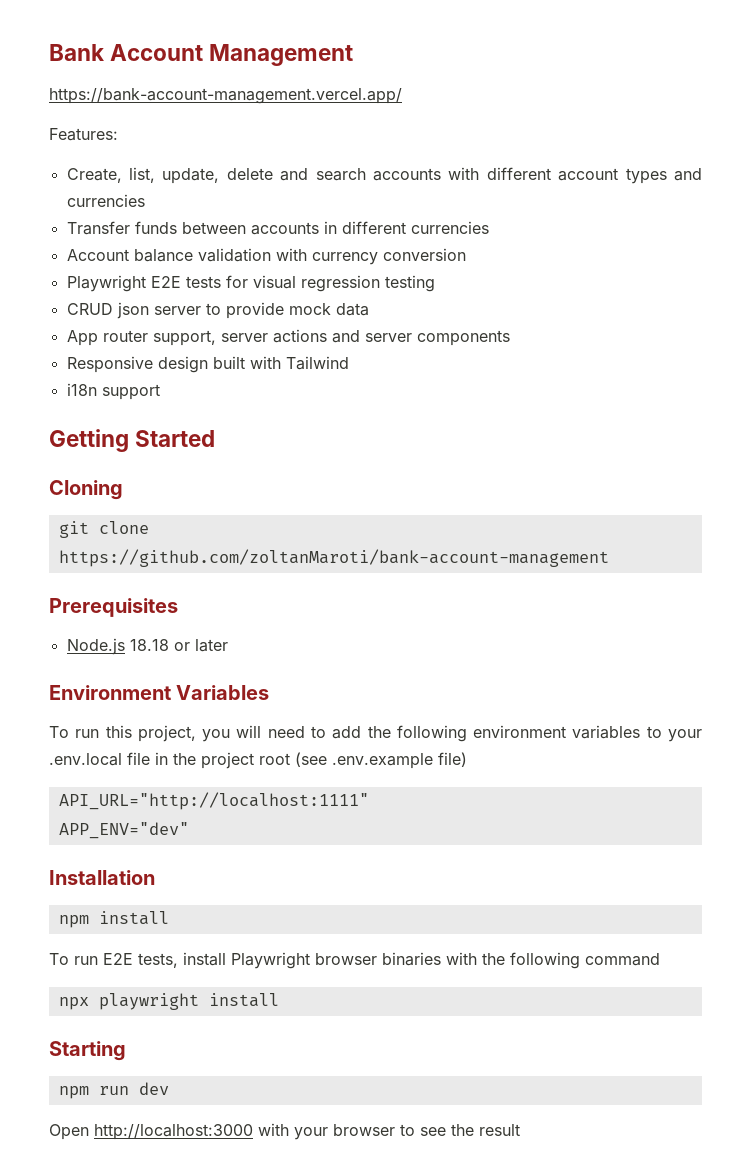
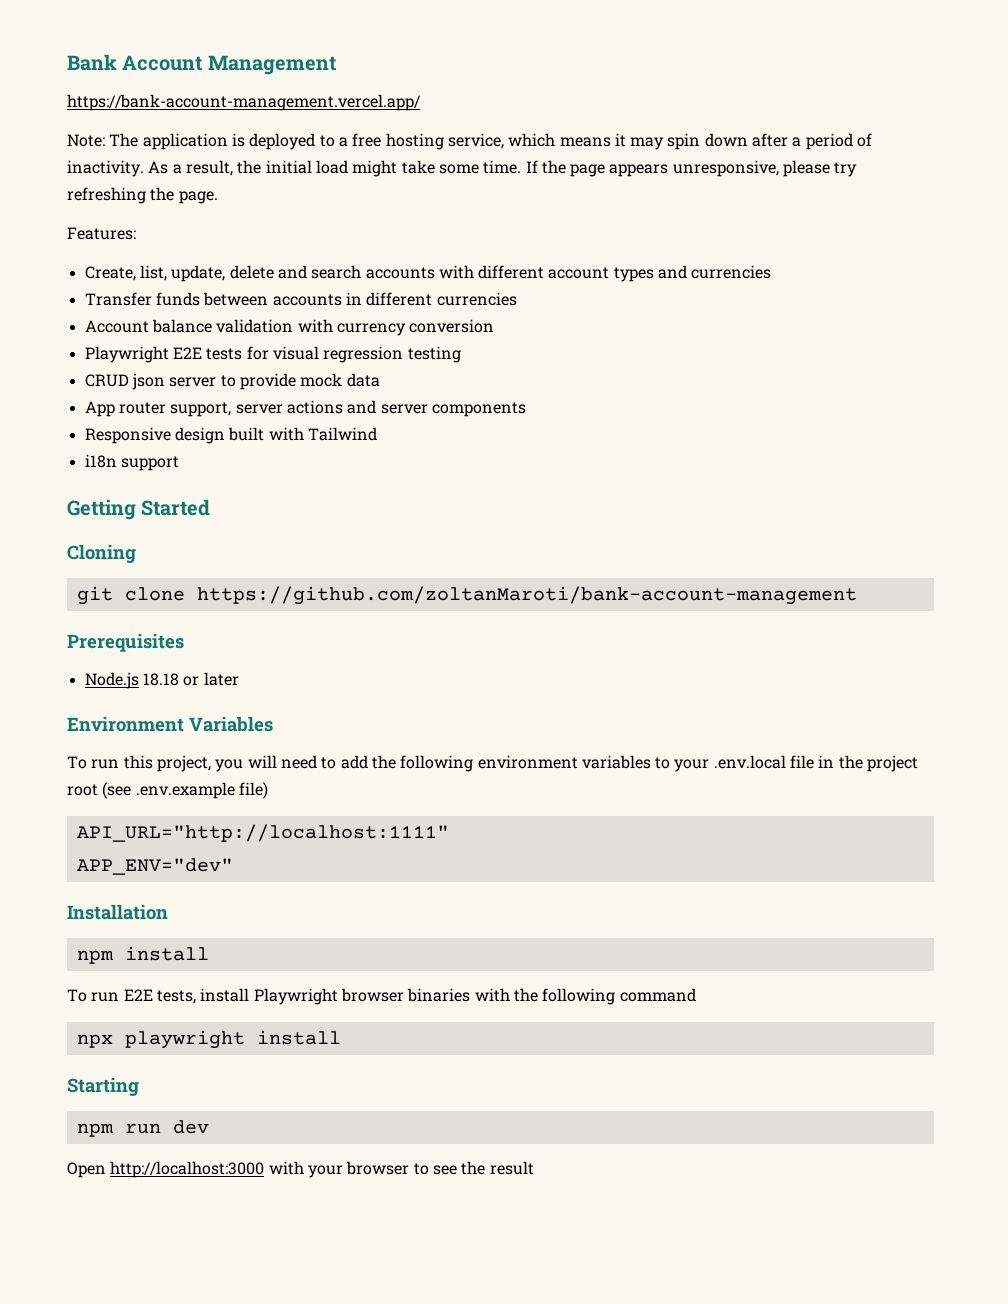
+ Note: The application is deployed to a free hosting service, which means it may spin down after a period of inactivity. As a result, the initial load might take some time. If the page appears unresponsive, please try refreshing the page.

